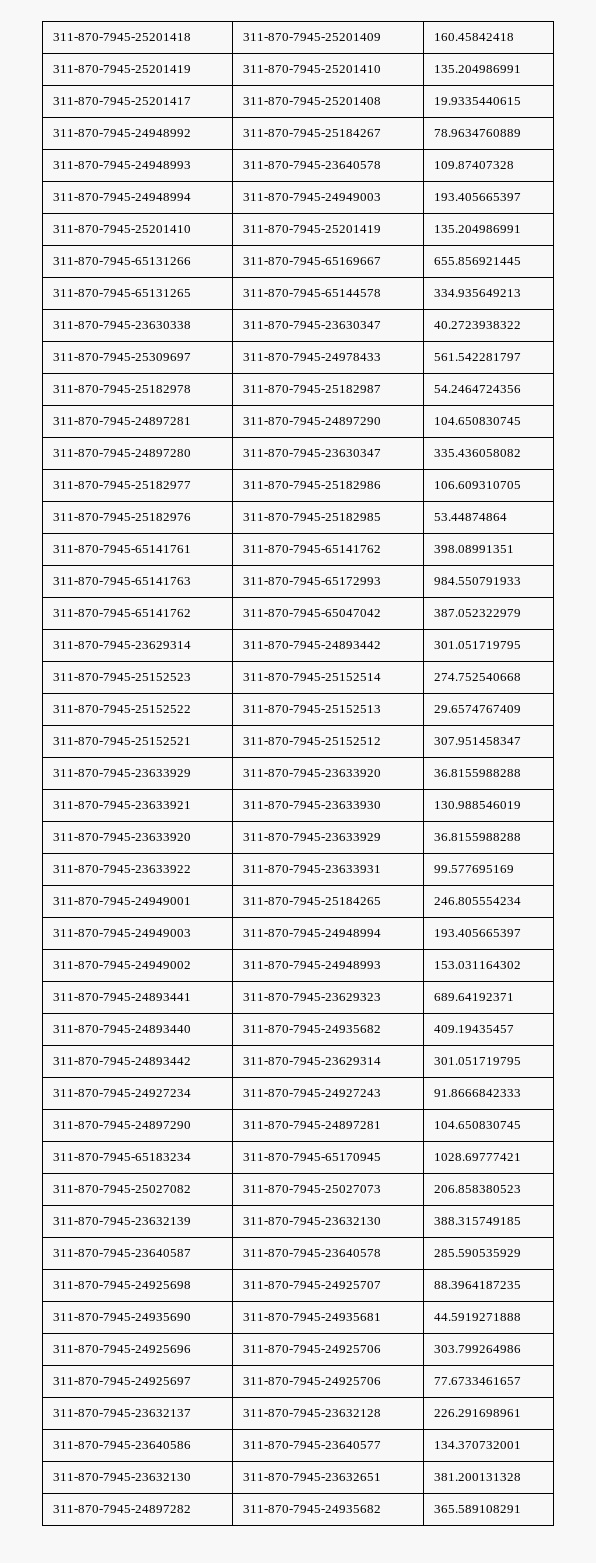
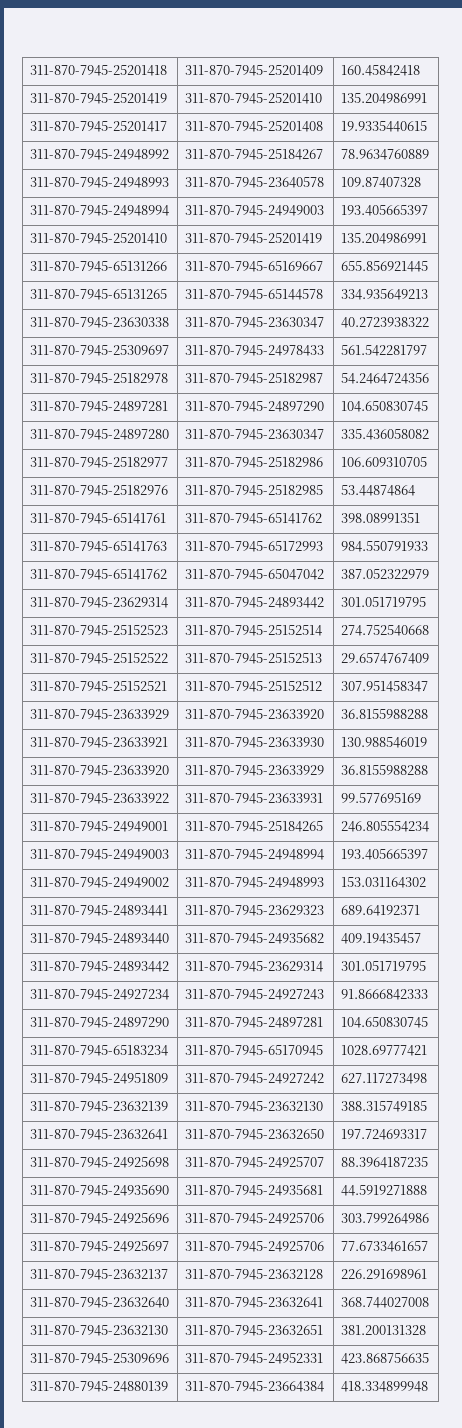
- 311-870-7945-25027082 | 311-870-7945-25027073 | 206.858380523
+ 311-870-7945-24951809 | 311-870-7945-24927242 | 627.117273498
- 311-870-7945-23640587 | 311-870-7945-23640578 | 285.590535929
+ 311-870-7945-23632641 | 311-870-7945-23632650 | 197.724693317
- 311-870-7945-23640586 | 311-870-7945-23640577 | 134.370732001
+ 311-870-7945-23632640 | 311-870-7945-23632641 | 368.744027008
- 311-870-7945-24897282 | 311-870-7945-24935682 | 365.589108291
+ 311-870-7945-25309696 | 311-870-7945-24952331 | 423.868756635
+ 311-870-7945-24880139 | 311-870-7945-23664384 | 418.334899948

